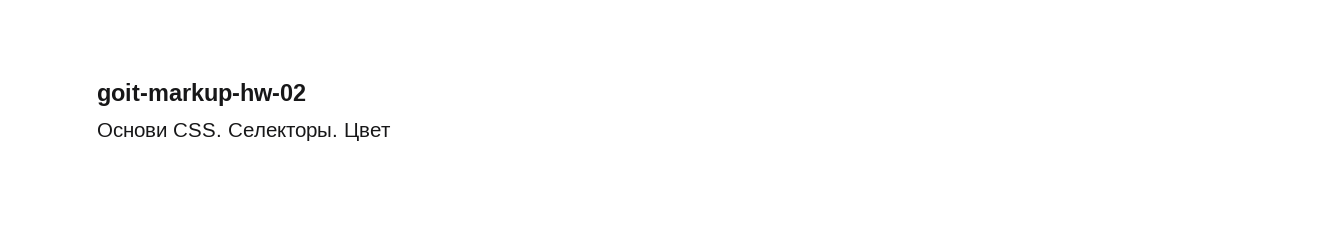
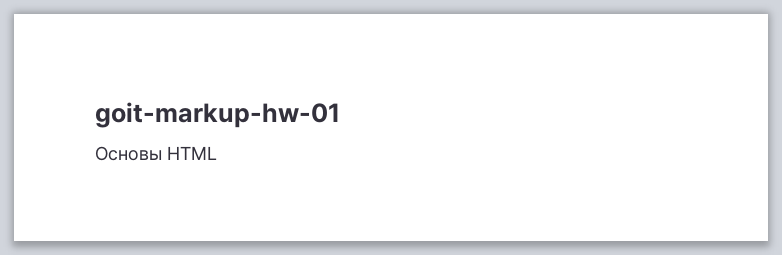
- goit-markup-hw-02
- Основи CSS. Селекторы. Цвет
+ goit-markup-hw-01
+ Основы HTML

